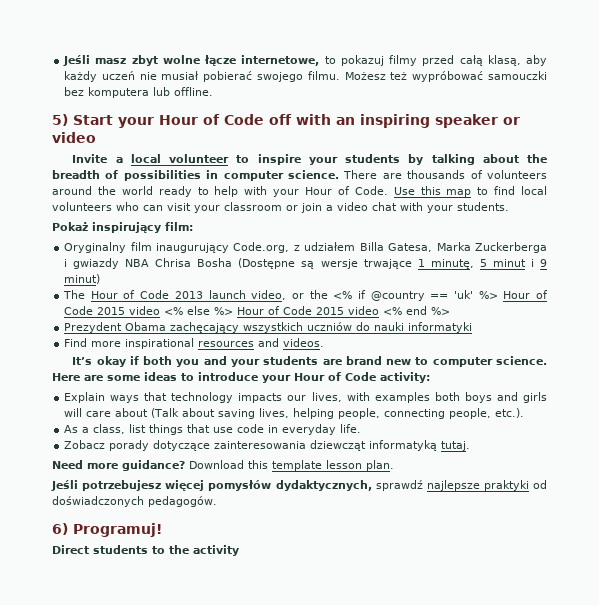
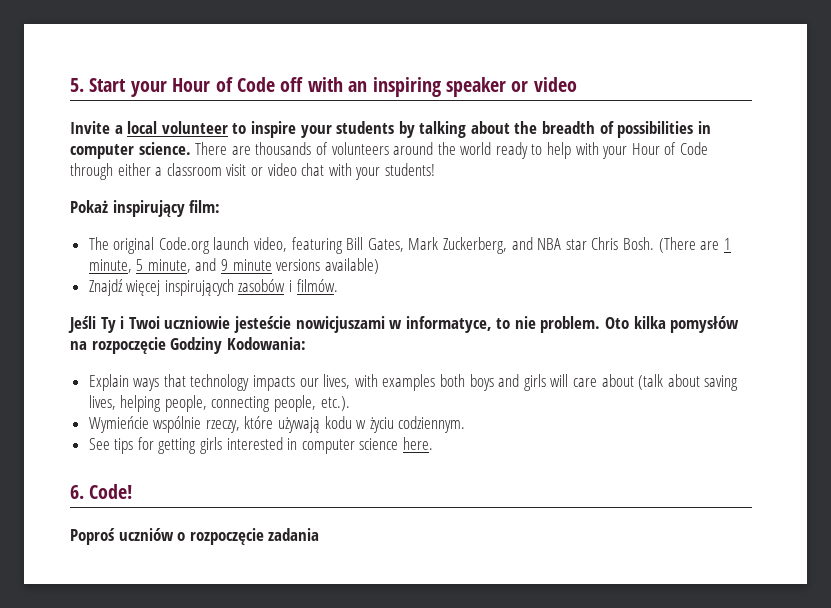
- Jeśli masz zbyt wolne łącze internetowe, to pokazuj filmy przed całą klasą, aby każdy uczeń nie musiał pobierać swojego filmu. Możesz też wypróbować samouczki bez komputera lub offline.
- 5) Start your Hour of Code off with an inspiring speaker or video
+ 5. Start your Hour of Code off with an inspiring speaker or video
- There are thousands of volunteers around the world ready to help with your Hour of Code. Use this map to find local volunteers who can visit your classroom or join a video chat with your students.
+ There are thousands of volunteers around the world ready to help with your Hour of Code through either a classroom visit or video chat with your students!
- Oryginalny film inaugurujący Code.org, z udziałem Billa Gatesa, Marka Zuckerberga i gwiazdy NBA Chrisa Bosha (Dostępne są wersje trwające 1 minutę, 5 minut i 9 minut)
- The Hour of Code 2013 launch video, or the <% if @country == 'uk' %> Hour of Code 2015 video <% else %> Hour of Code 2015 video <% end %>
- Prezydent Obama zachęcający wszystkich uczniów do nauki informatyki
- Find more inspirational resources and videos.
- It’s okay if both you and your students are brand new to computer science. Here are some ideas to introduce your Hour of Code activity:
+ The original Code.org launch video, featuring Bill Gates, Mark Zuckerberg, and NBA star Chris Bosh. (There are 1 minute, 5 minute, and 9 minute versions available)
+ Znajdź więcej inspirujących zasobów i filmów.
+ Jeśli Ty i Twoi uczniowie jesteście nowicjuszami w informatyce, to nie problem. Oto kilka pomysłów na rozpoczęcie Godziny Kodowania:
- Explain ways that technology impacts our lives, with examples both boys and girls will care about (Talk about saving lives, helping people, connecting people, etc.).
+ Explain ways that technology impacts our lives, with examples both boys and girls will care about (talk about saving lives, helping people, connecting people, etc.).
- As a class, list things that use code in everyday life.
- Zobacz porady dotyczące zainteresowania dziewcząt informatyką tutaj.
- Need more guidance? Download this template lesson plan.
- Jeśli potrzebujesz więcej pomysłów dydaktycznych, sprawdź najlepsze praktyki od doświadczonych pedagogów.
- 6) Programuj!
- Direct students to the activity
+ Wymieńcie wspólnie rzeczy, które używają kodu w życiu codziennym.
+ See tips for getting girls interested in computer science here.
+ 6. Code!
+ Poproś uczniów o rozpoczęcie zadania

